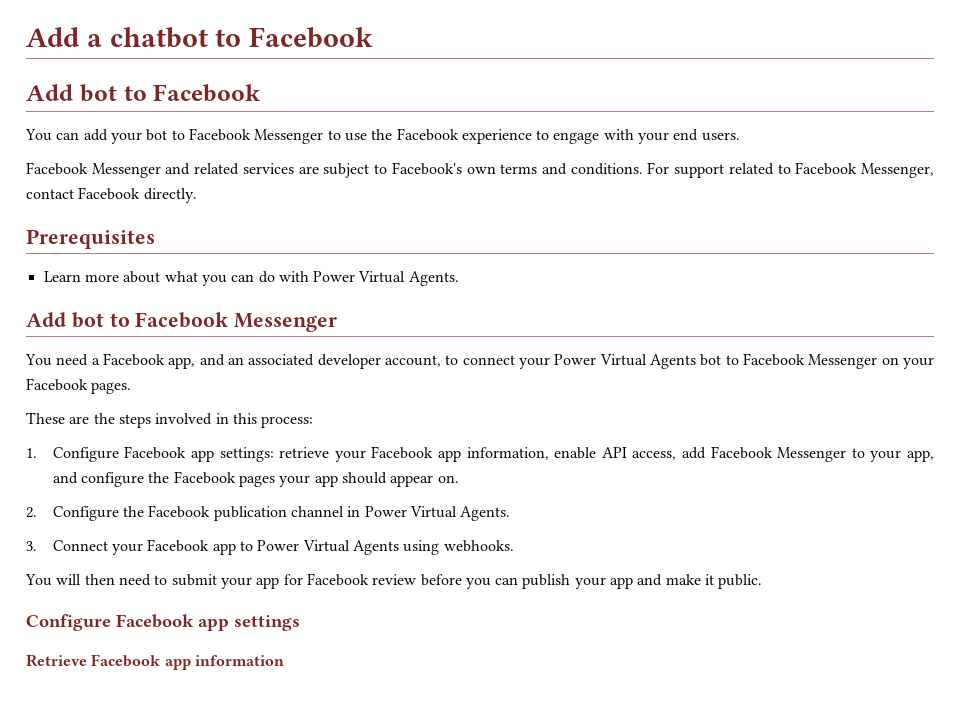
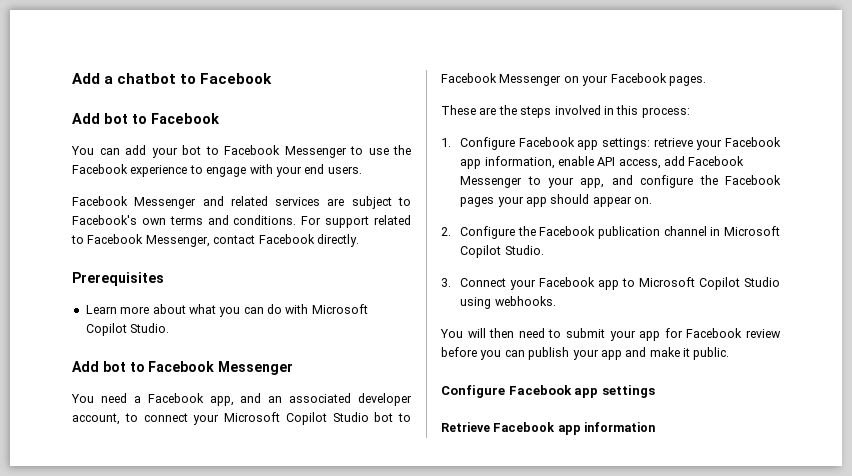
- Learn more about what you can do with Power Virtual Agents.
+ Learn more about what you can do with Microsoft Copilot Studio.
- You need a Facebook app, and an associated developer account, to connect your Power Virtual Agents bot to Facebook Messenger on your Facebook pages.
+ You need a Facebook app, and an associated developer account, to connect your Microsoft Copilot Studio bot to Facebook Messenger on your Facebook pages.
- 2. Configure the Facebook publication channel in Power Virtual Agents.
+ 2. Configure the Facebook publication channel in Microsoft Copilot Studio.
- 3. Connect your Facebook app to Power Virtual Agents using webhooks.
+ 3. Connect your Facebook app to Microsoft Copilot Studio using webhooks.

